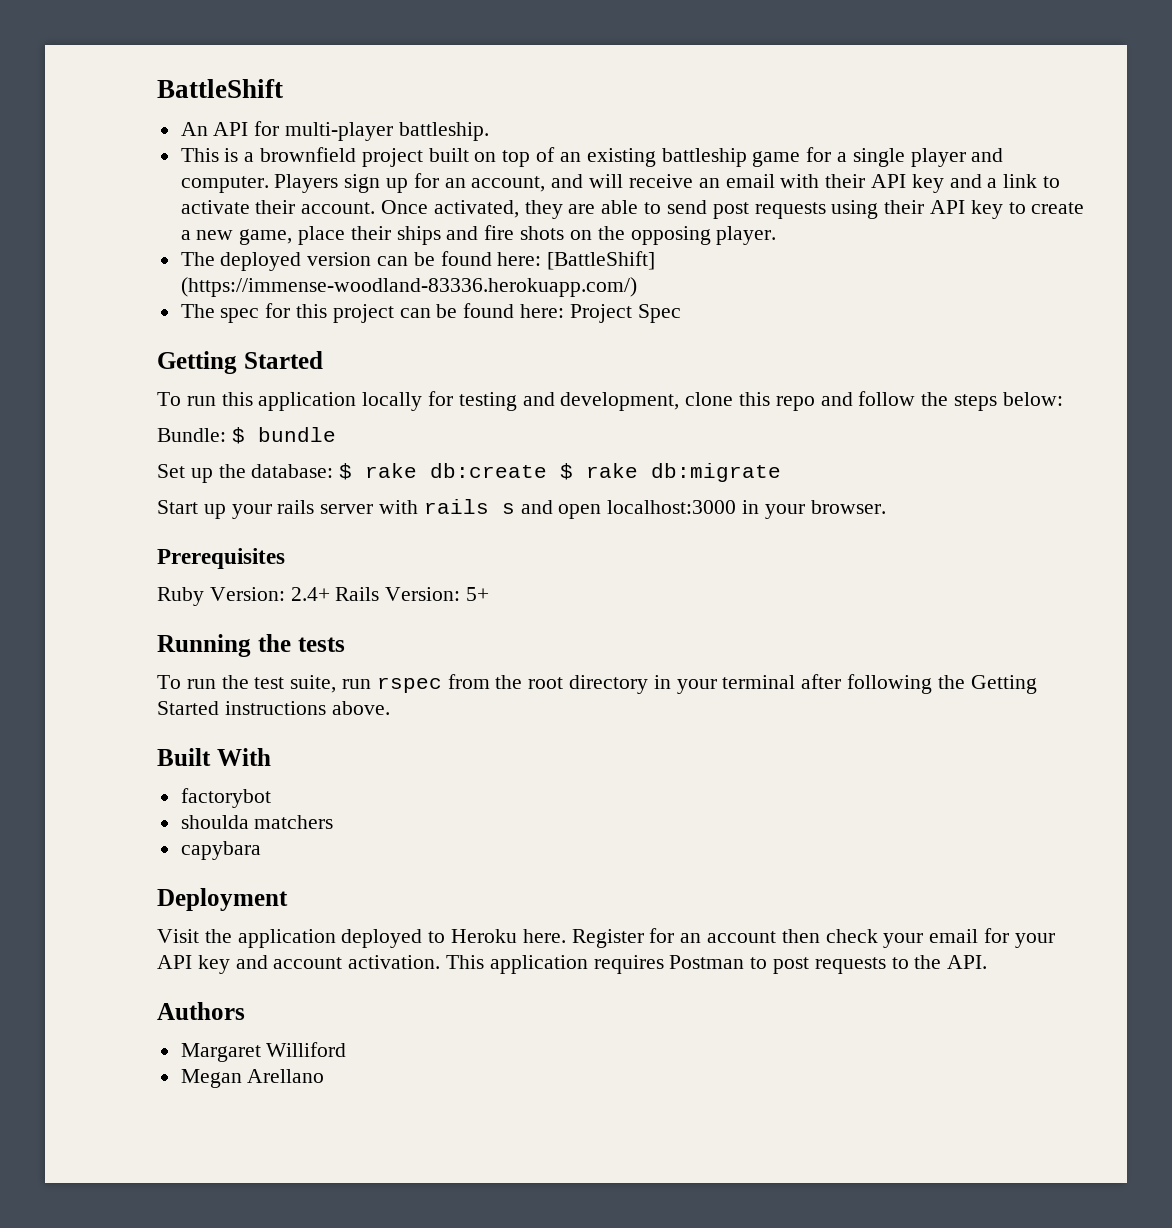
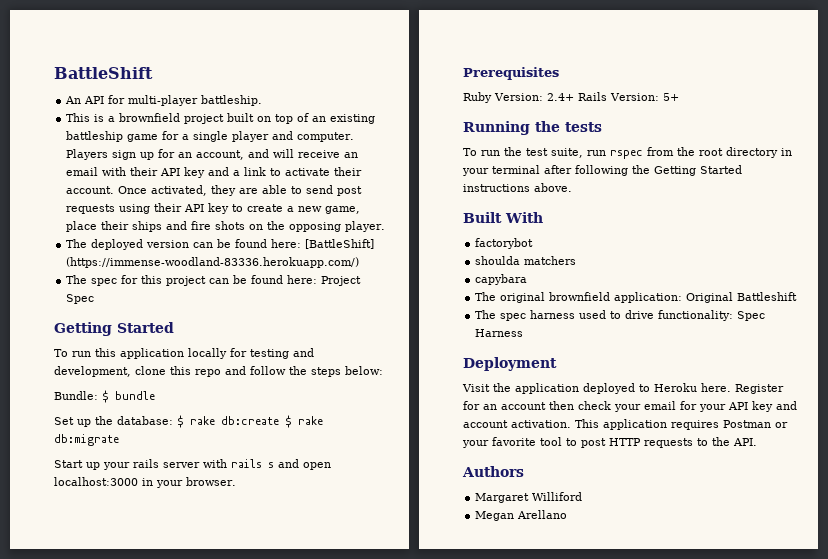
+ The original brownfield application: Original Battleshift
+ The spec harness used to drive functionality: Spec Harness
- This application requires Postman to post requests to the API.
+ This application requires Postman or your favorite tool to post HTTP requests to the API.

